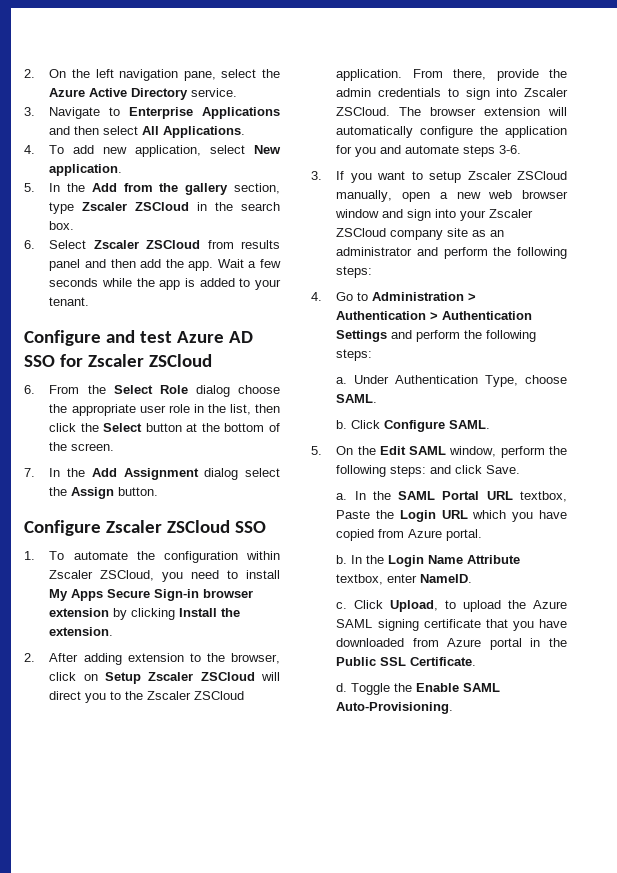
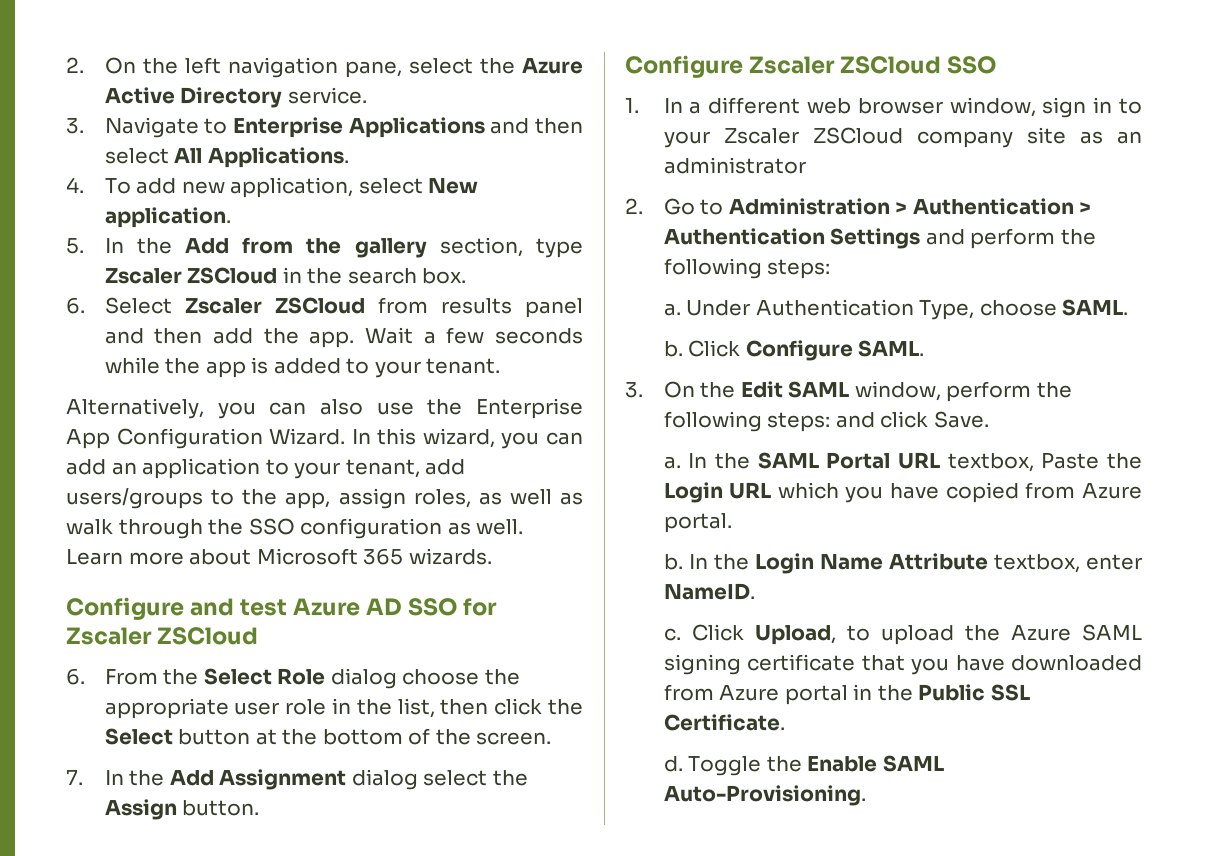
+ Alternatively, you can also use the Enterprise App Configuration Wizard. In this wizard, you can add an application to your tenant, add users/groups to the app, assign roles, as well as walk through the SSO configuration as well. Learn more about Microsoft 365 wizards.
- 1. To automate the configuration within Zscaler ZSCloud, you need to install My Apps Secure Sign-in browser extension by clicking Install the extension.
- 2. After adding extension to the browser, click on Setup Zscaler ZSCloud will direct you to the Zscaler ZSCloud application. From there, provide the admin credentials to sign into Zscaler ZSCloud. The browser extension will automatically configure the application for you and automate steps 3-6.
- 3. If you want to setup Zscaler ZSCloud manually, open a new web browser window and sign into your Zscaler ZSCloud company site as an administrator and perform the following steps:
- 4. Go to Administration > Authentication > Authentication Settings and perform the following steps:
+ 1. In a different web browser window, sign in to your Zscaler ZSCloud company site as an administrator
+ 2. Go to Administration > Authentication > Authentication Settings and perform the following steps:
- 5. On the Edit SAML window, perform the following steps: and click Save.
+ 3. On the Edit SAML window, perform the following steps: and click Save.

